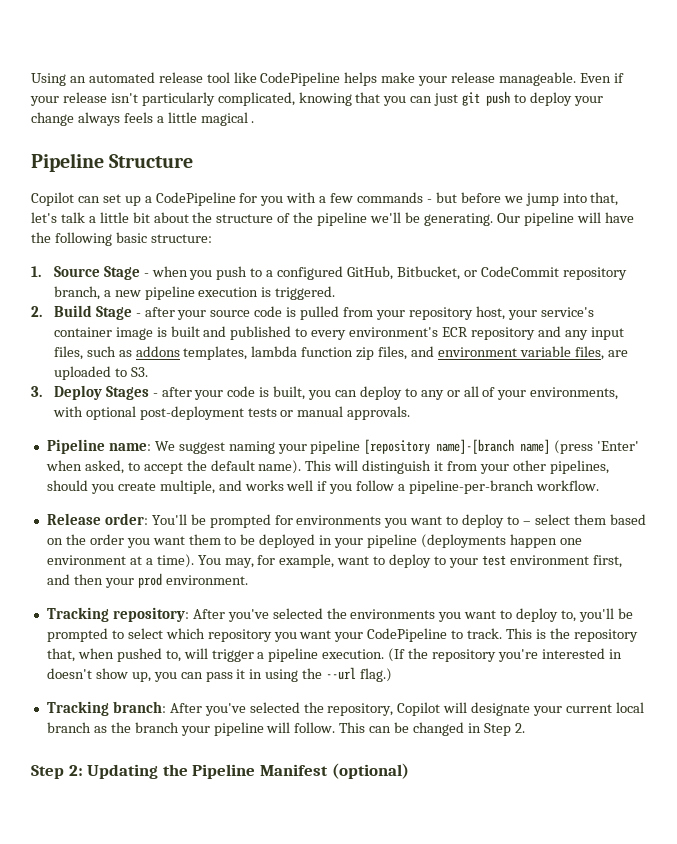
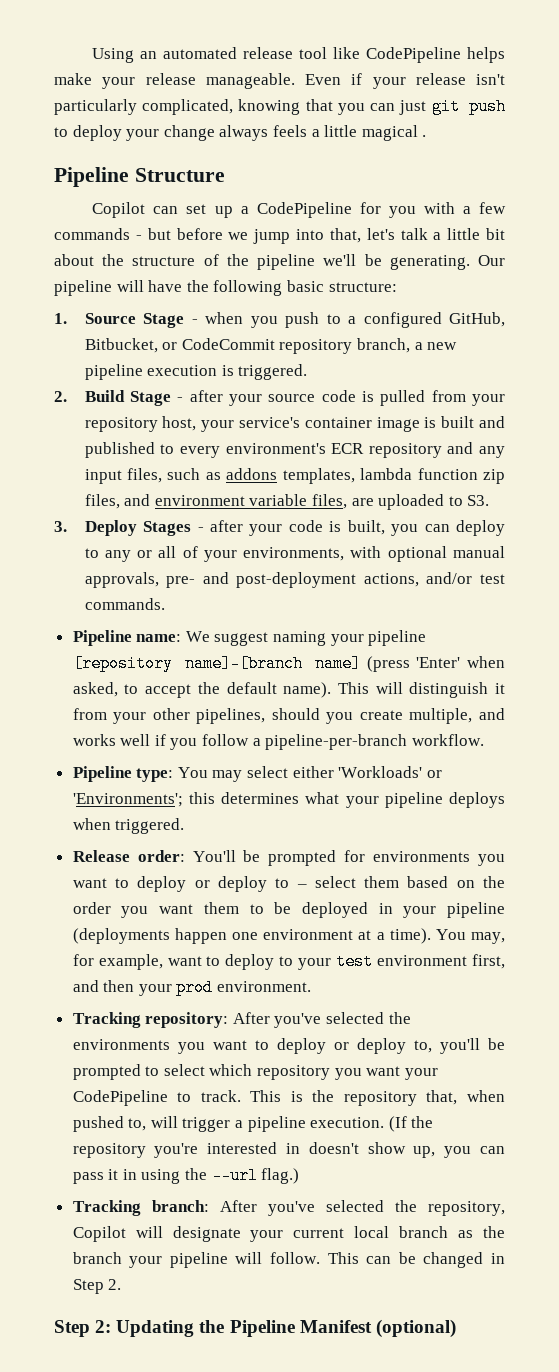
- 3. Deploy Stages - after your code is built, you can deploy to any or all of your environments, with optional post-deployment tests or manual approvals.
+ 3. Deploy Stages - after your code is built, you can deploy to any or all of your environments, with optional manual approvals, pre- and post-deployment actions, and/or test commands.
+ Pipeline type: You may select either 'Workloads' or 'Environments'; this determines what your pipeline deploys when triggered.
- Release order: You'll be prompted for environments you want to deploy to – select them based on the order you want them to be deployed in your pipeline (deployments happen one environment at a time).
+ Release order: You'll be prompted for environments you want to deploy or deploy to – select them based on the order you want them to be deployed in your pipeline (deployments happen one environment at a time).
- Tracking repository: After you've selected the environments you want to deploy to, you'll be prompted to select which repository you want your CodePipeline to track.
+ Tracking repository: After you've selected the environments you want to deploy or deploy to, you'll be prompted to select which repository you want your CodePipeline to track.

